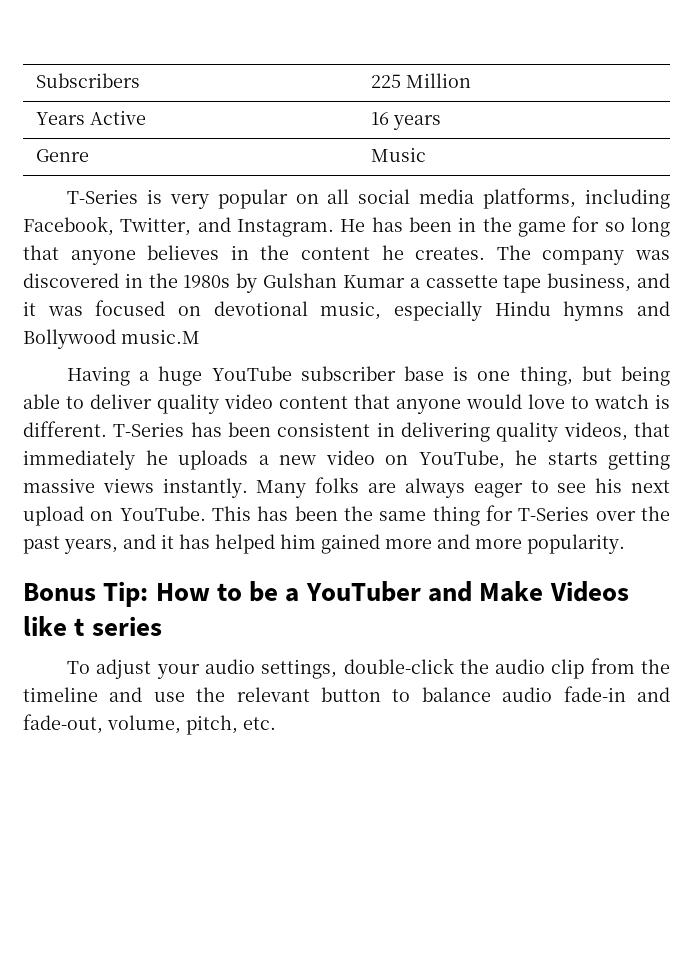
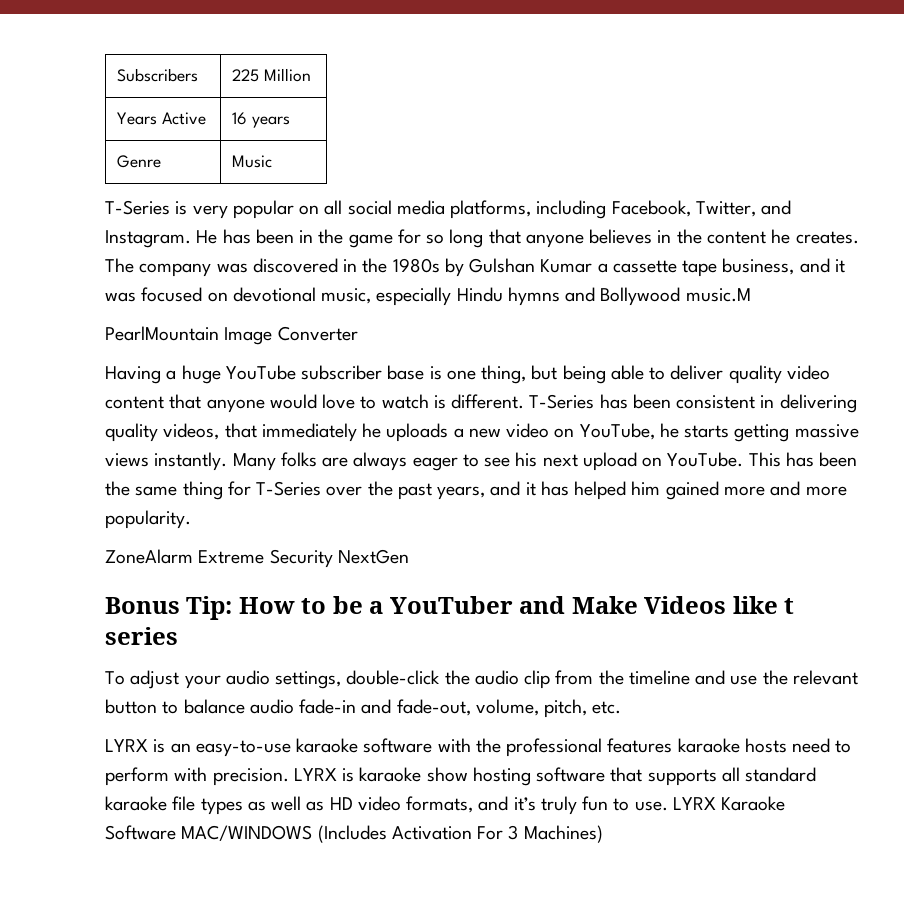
+ PearlMountain Image Converter
+ ZoneAlarm Extreme Security NextGen
+ LYRX is an easy-to-use karaoke software with the professional features karaoke hosts need to perform with precision. LYRX is karaoke show hosting software that supports all standard karaoke file types as well as HD video formats, and it’s truly fun to use. LYRX Karaoke Software MAC/WINDOWS (Includes Activation For 3 Machines)

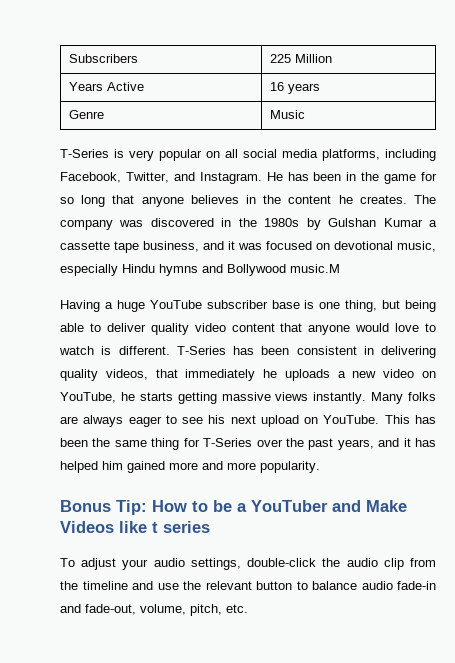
- PearlMountain Image Converter
- ZoneAlarm Extreme Security NextGen
- LYRX is an easy-to-use karaoke software with the professional features karaoke hosts need to perform with precision. LYRX is karaoke show hosting software that supports all standard karaoke file types as well as HD video formats, and it’s truly fun to use. LYRX Karaoke Software MAC/WINDOWS (Includes Activation For 3 Machines)

